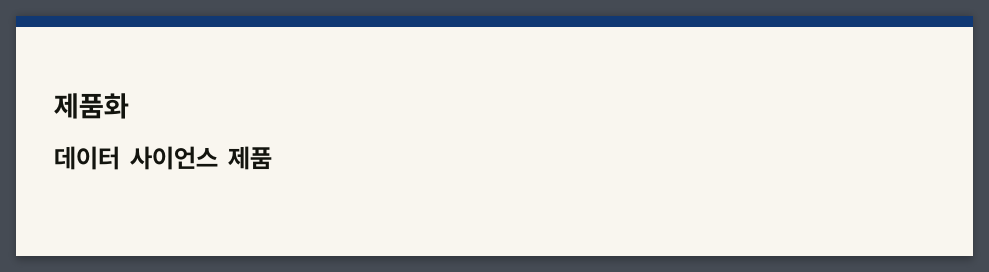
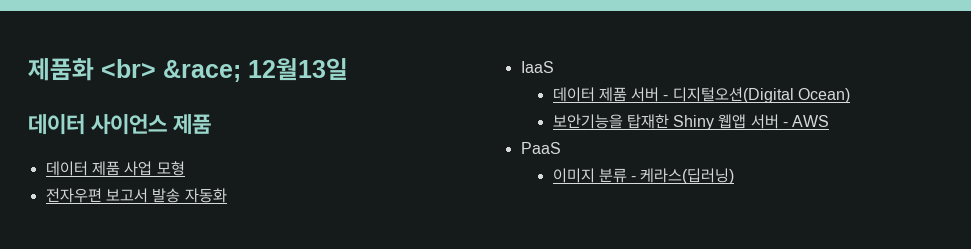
- 제품화
+ 제품화 <br> &race; 12월13일
+ 데이터 제품 사업 모형
+ 전자우편 보고서 발송 자동화
+ IaaS
+ 데이터 제품 서버 - 디지털오션(Digital Ocean)
+ 보안기능을 탑재한 Shiny 웹앱 서버 - AWS
+ PaaS
+ 이미지 분류 - 케라스(딥러닝)

